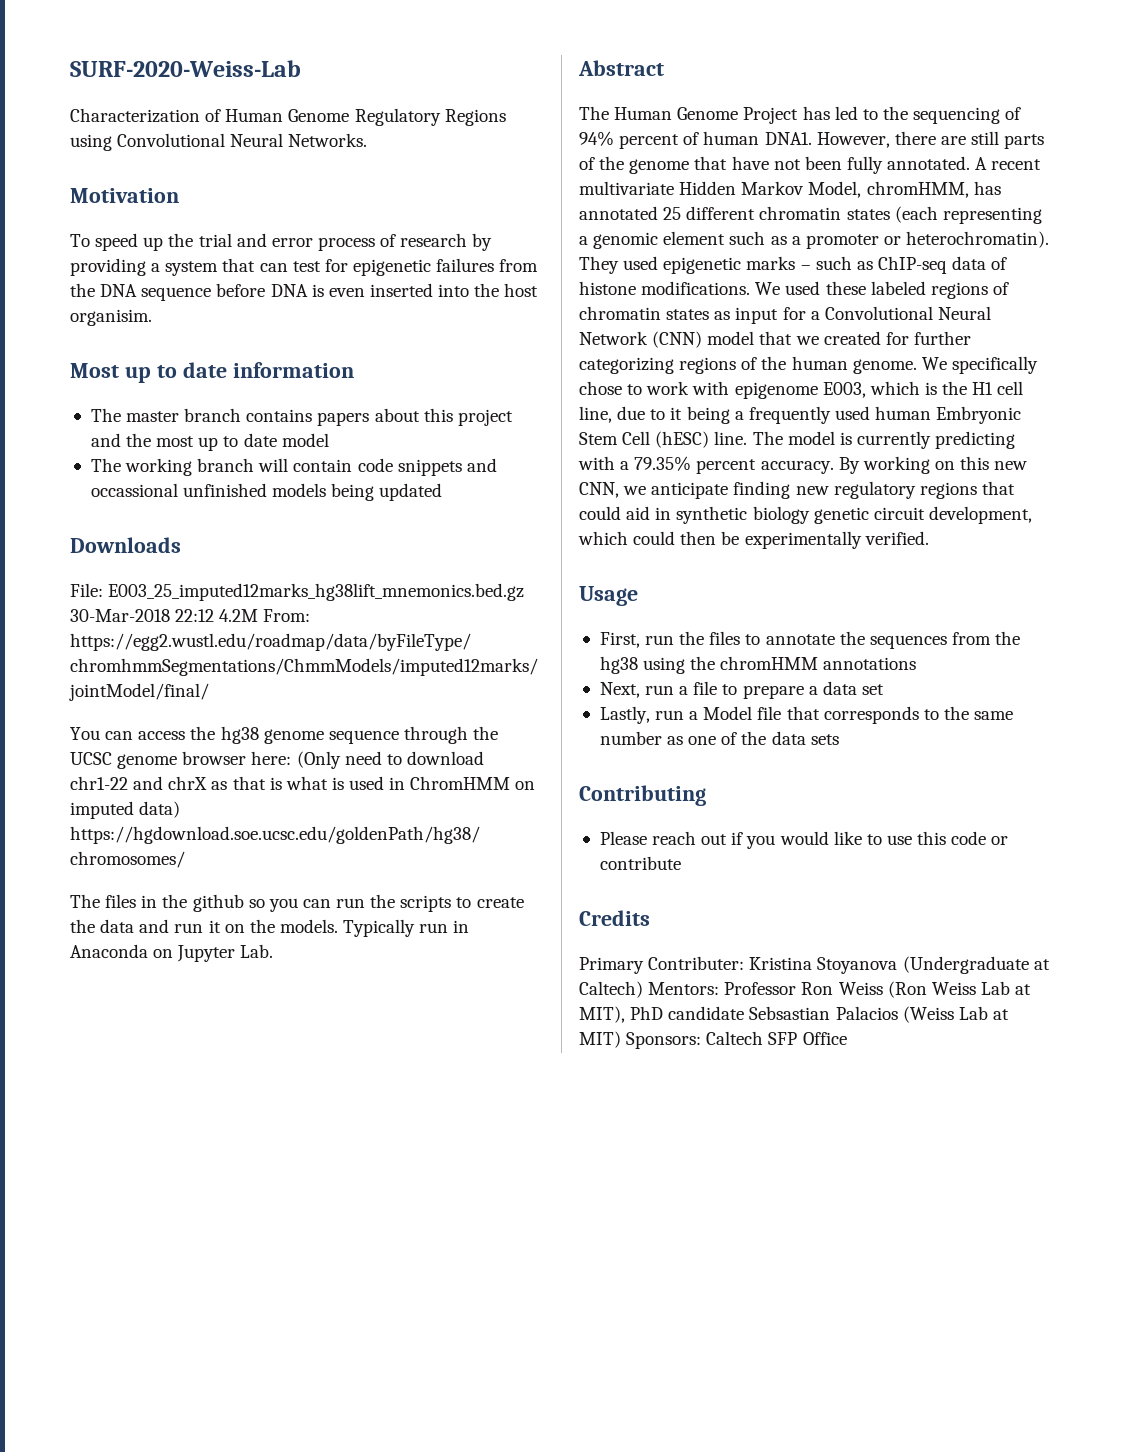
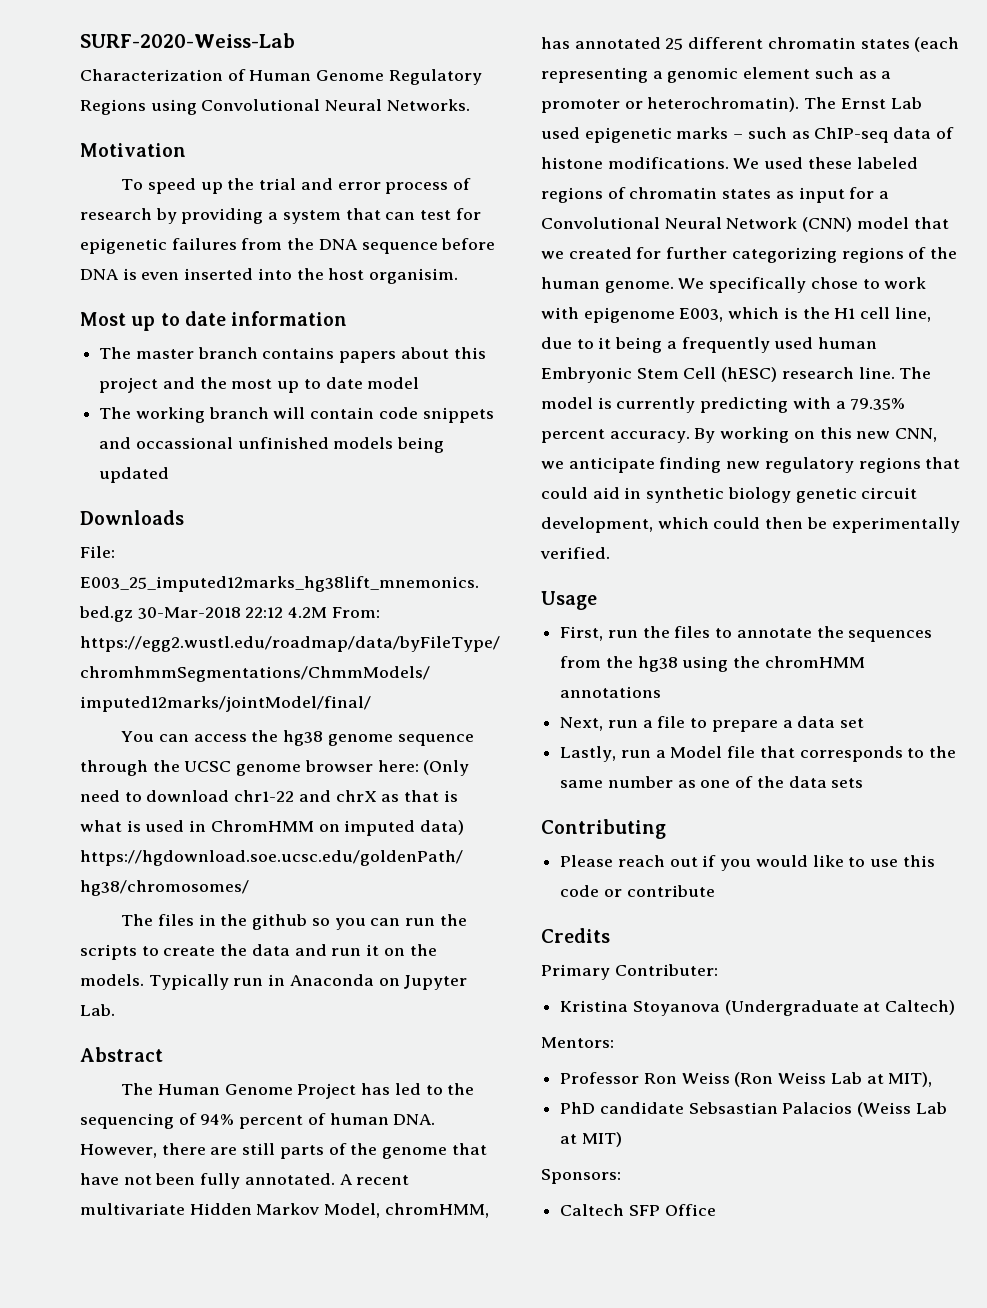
- The Human Genome Project has led to the sequencing of 94% percent of human DNA1. However, there are still parts of the genome that have not been fully annotated.
+ The Human Genome Project has led to the sequencing of 94% percent of human DNA. However, there are still parts of the genome that have not been fully annotated.
- They used epigenetic marks – such as ChIP-seq data of histone modifications.
+ The Ernst Lab used epigenetic marks – such as ChIP-seq data of histone modifications.
- We specifically chose to work with epigenome E003, which is the H1 cell line, due to it being a frequently used human Embryonic Stem Cell (hESC) line.
+ We specifically chose to work with epigenome E003, which is the H1 cell line, due to it being a frequently used human Embryonic Stem Cell (hESC) research line.
- Primary Contributer: Kristina Stoyanova (Undergraduate at Caltech) Mentors: Professor Ron Weiss (Ron Weiss Lab at MIT), PhD candidate Sebsastian Palacios (Weiss Lab at MIT) Sponsors: Caltech SFP Office
+ Primary Contributer:
+ Kristina Stoyanova (Undergraduate at Caltech)
+ Mentors:
+ Professor Ron Weiss (Ron Weiss Lab at MIT),
+ PhD candidate Sebsastian Palacios (Weiss Lab at MIT)
+ Sponsors:
+ Caltech SFP Office

